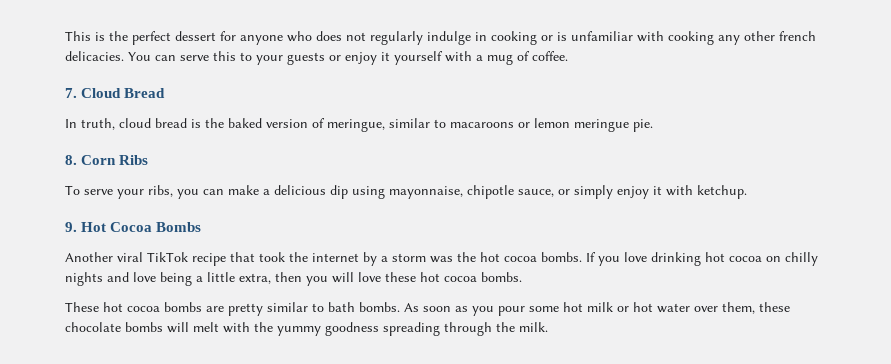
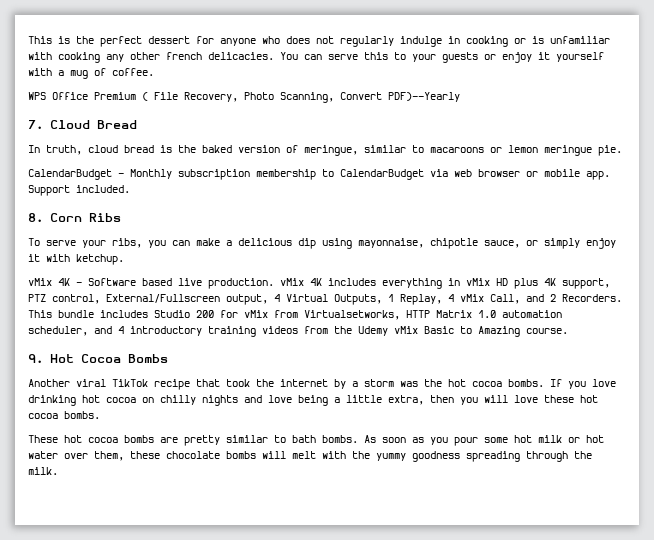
+ WPS Office Premium ( File Recovery, Photo Scanning, Convert PDF)--Yearly
+ CalendarBudget - Monthly subscription membership to CalendarBudget via web browser or mobile app. Support included.
+ vMix 4K - Software based live production. vMix 4K includes everything in vMix HD plus 4K support, PTZ control, External/Fullscreen output, 4 Virtual Outputs, 1 Replay, 4 vMix Call, and 2 Recorders. This bundle includes Studio 200 for vMix from Virtualsetworks, HTTP Matrix 1.0 automation scheduler, and 4 introductory training videos from the Udemy vMix Basic to Amazing course.

